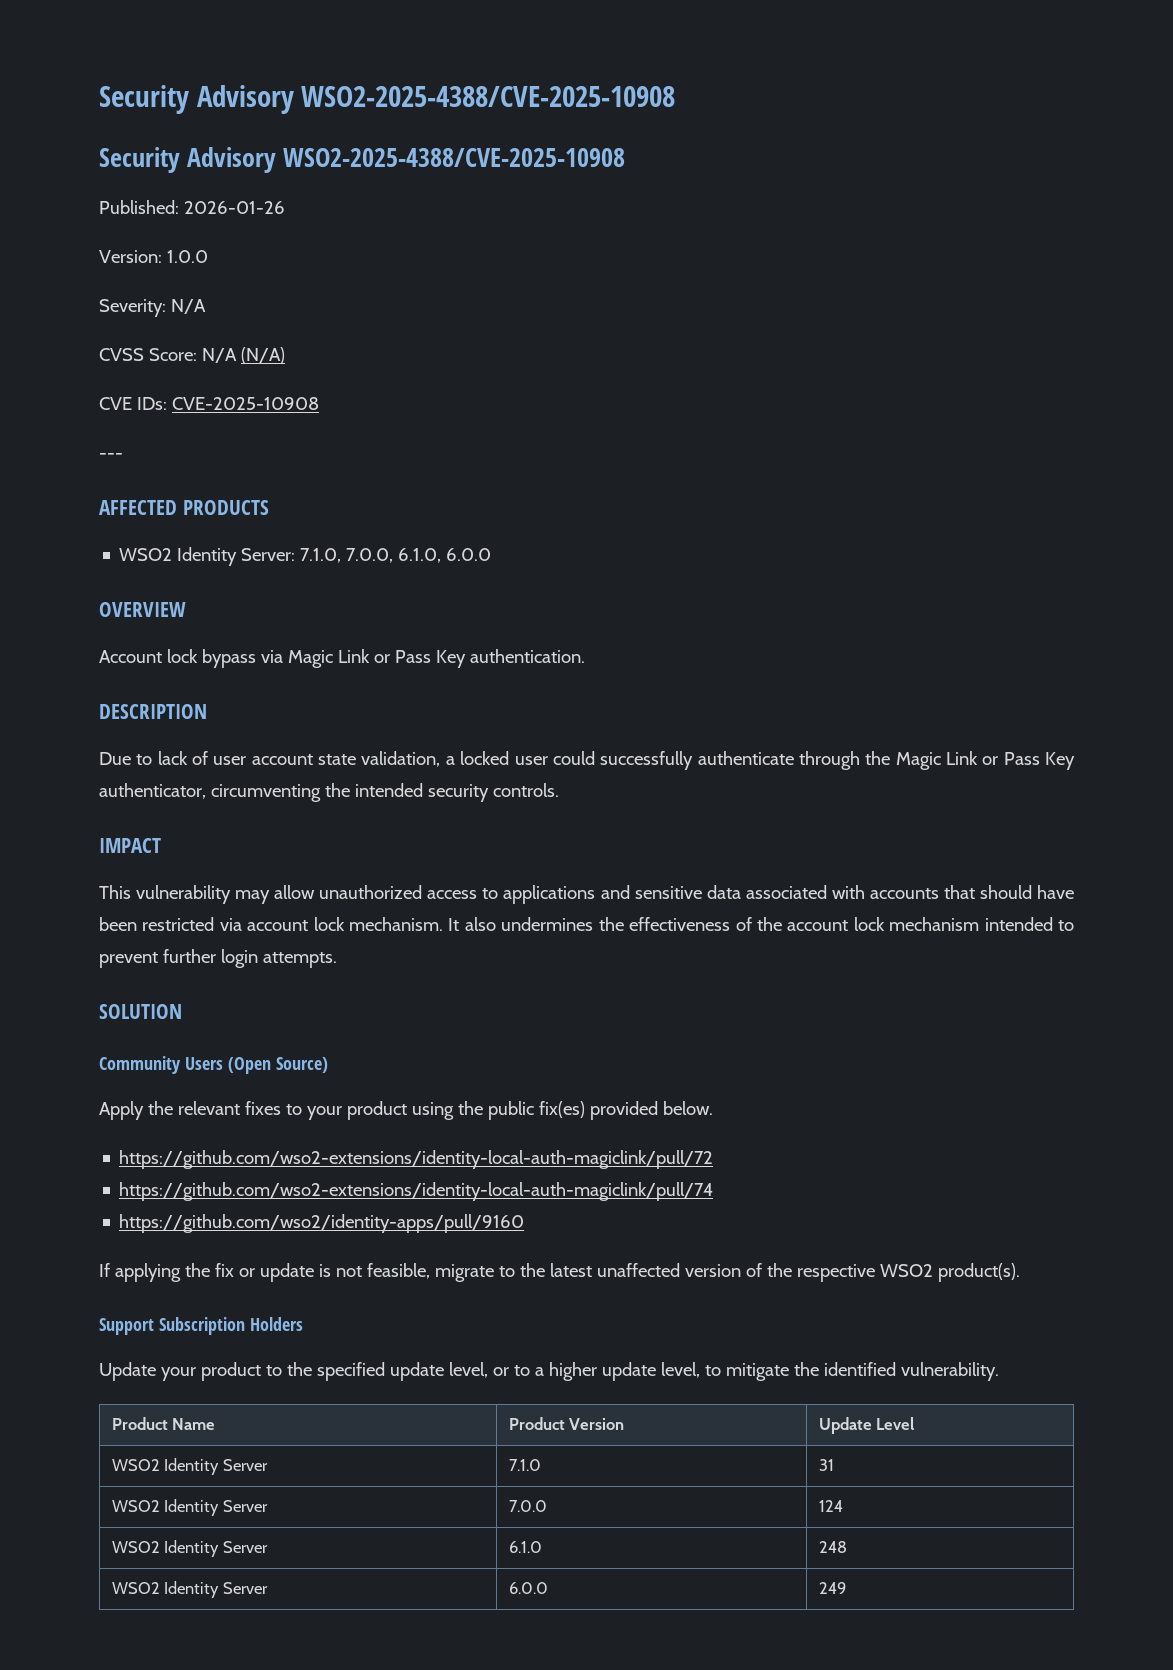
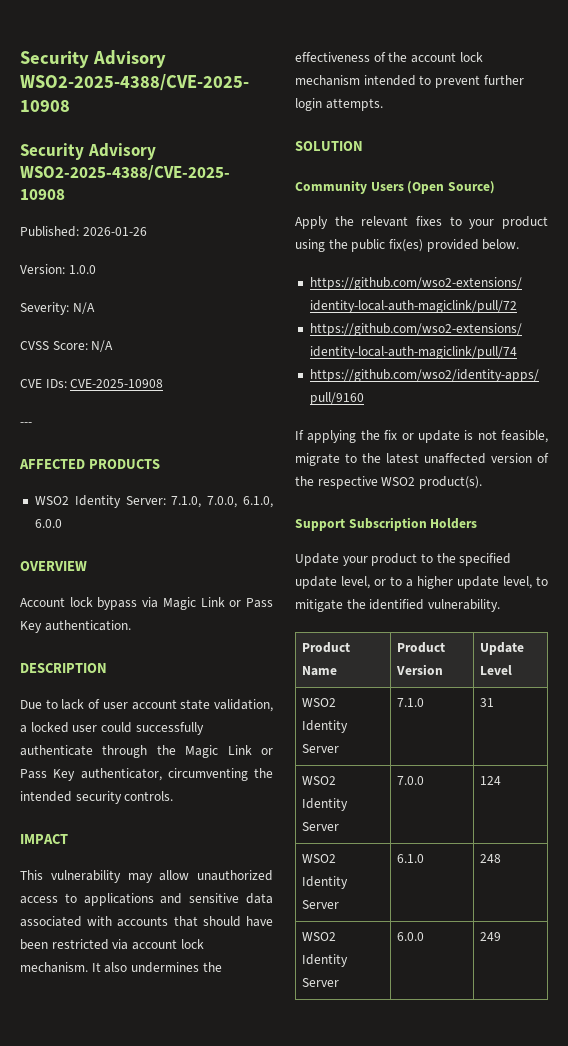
- CVSS Score: N/A (N/A)
+ CVSS Score: N/A

